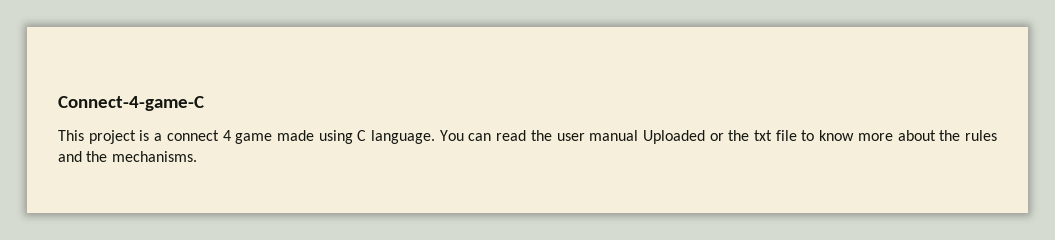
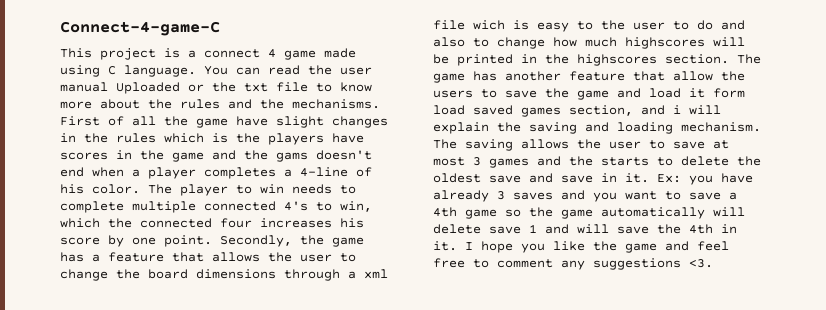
+ First of all the game have slight changes in the rules which is the players have scores in the game and the gams doesn't end when a player completes a 4-line of his color. The player to win needs to complete multiple connected 4's to win, which the connected four increases his score by one point. Secondly, the game has a feature that allows the user to change the board dimensions through a xml file wich is easy to the user to do and also to change how much highscores will be printed in the highscores section. The game has another feature that allow the users to save the game and load it form load saved games section, and i will explain the saving and loading mechanism. The saving allows the user to save at most 3 games and the starts to delete the oldest save and save in it. Ex: you have already 3 saves and you want to save a 4th game so the game automatically will delete save 1 and will save the 4th in it. I hope you like the game and feel free to comment any suggestions <3.

